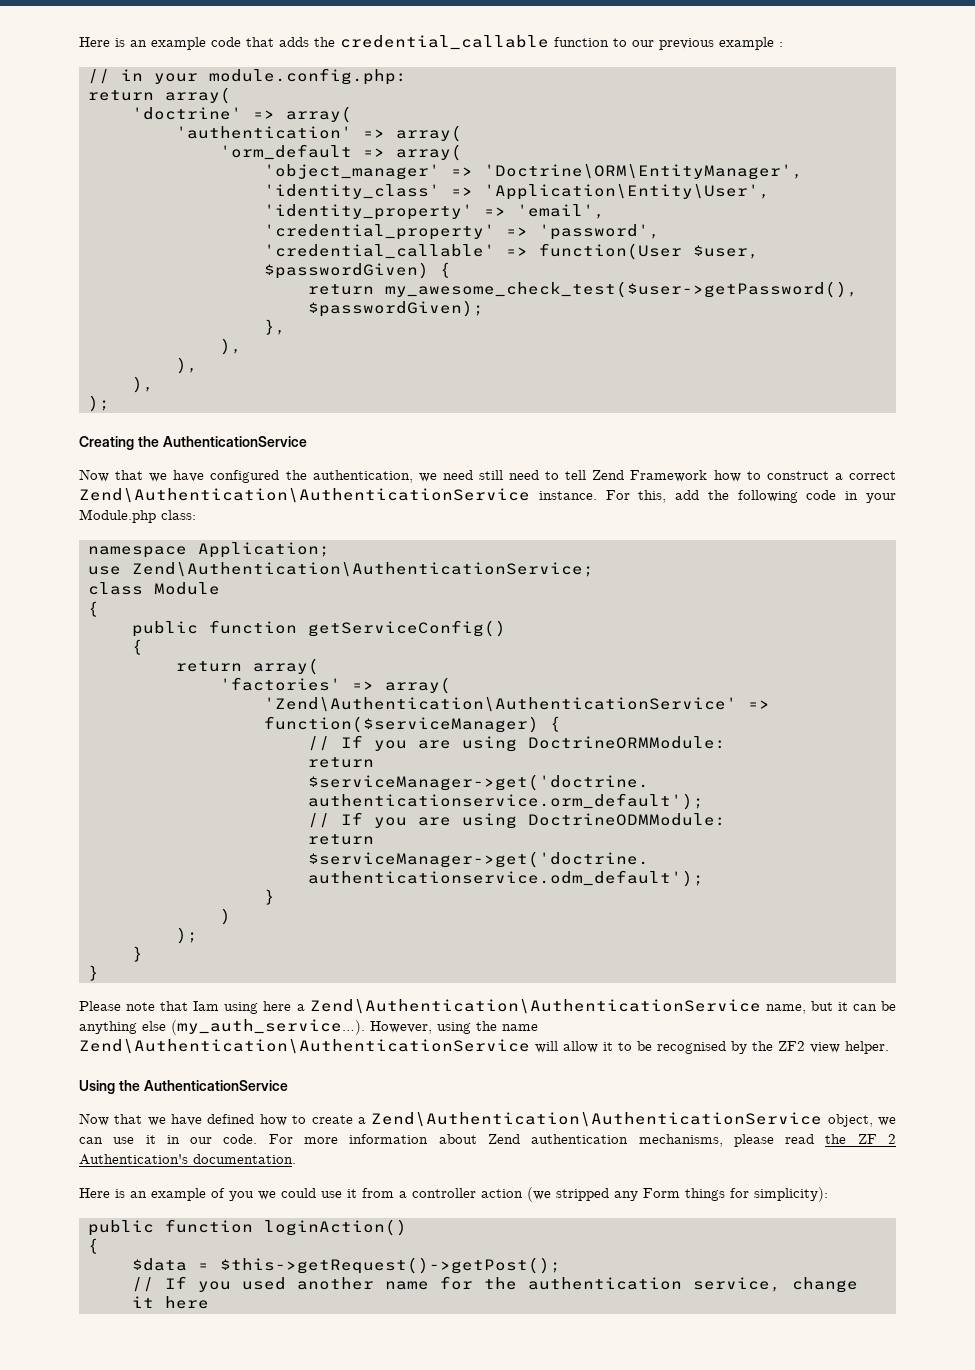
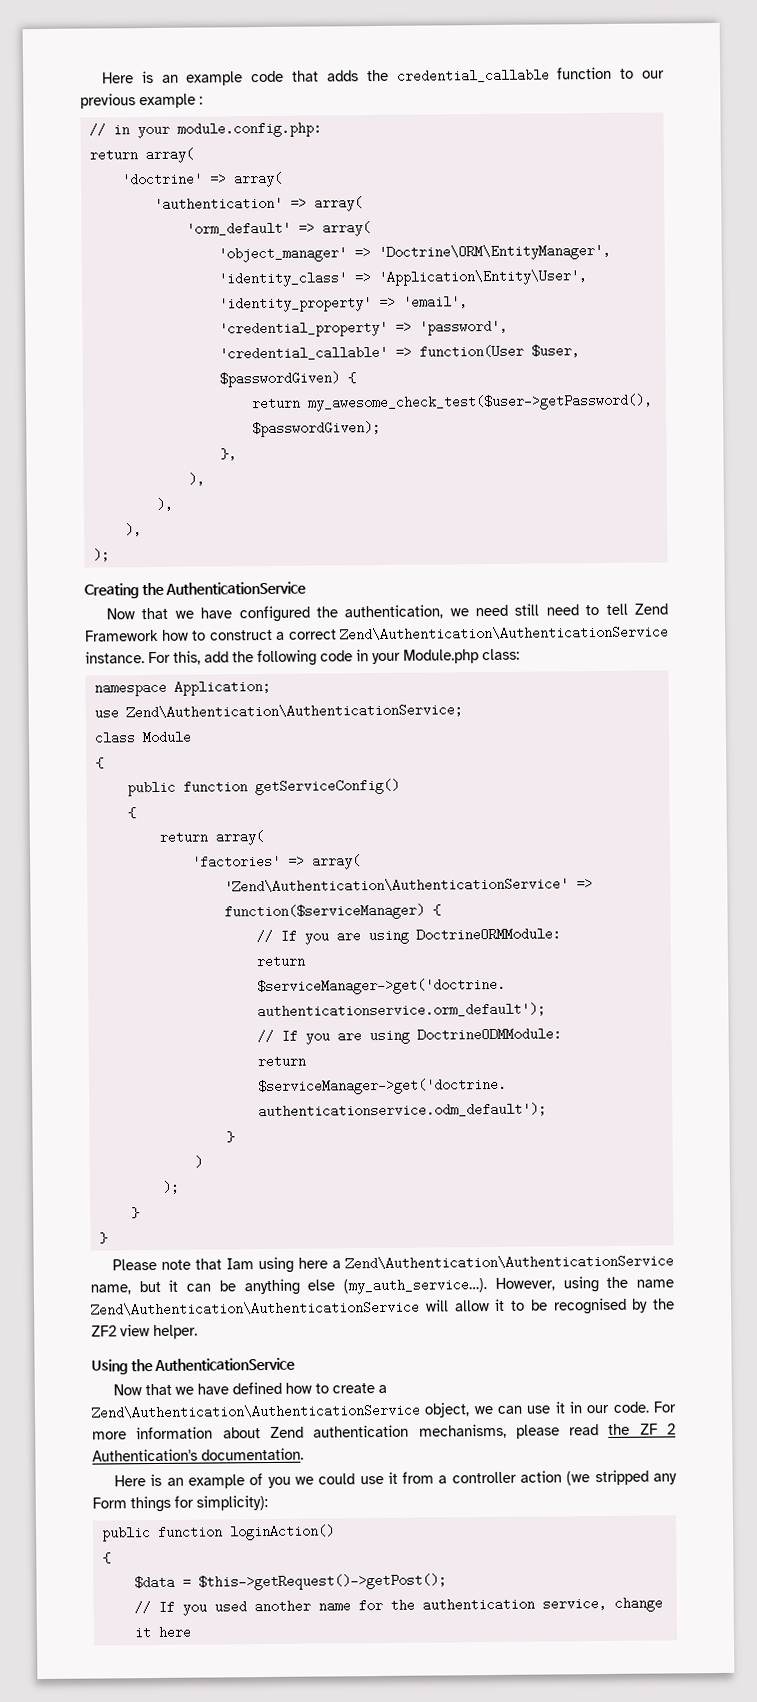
- 'orm_default => array(
+ 'orm_default' => array(

